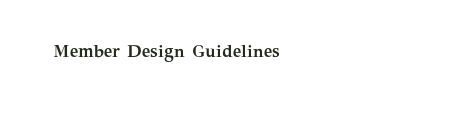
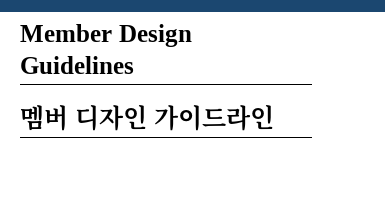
+ 멤버 디자인 가이드라인

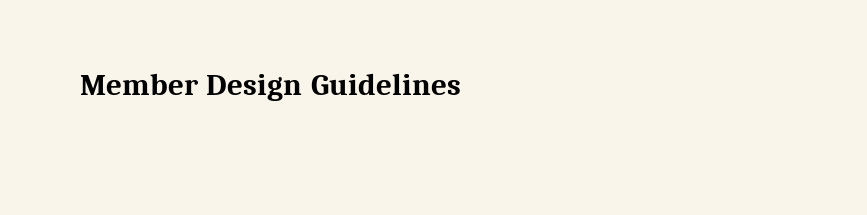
- 멤버 디자인 가이드라인

